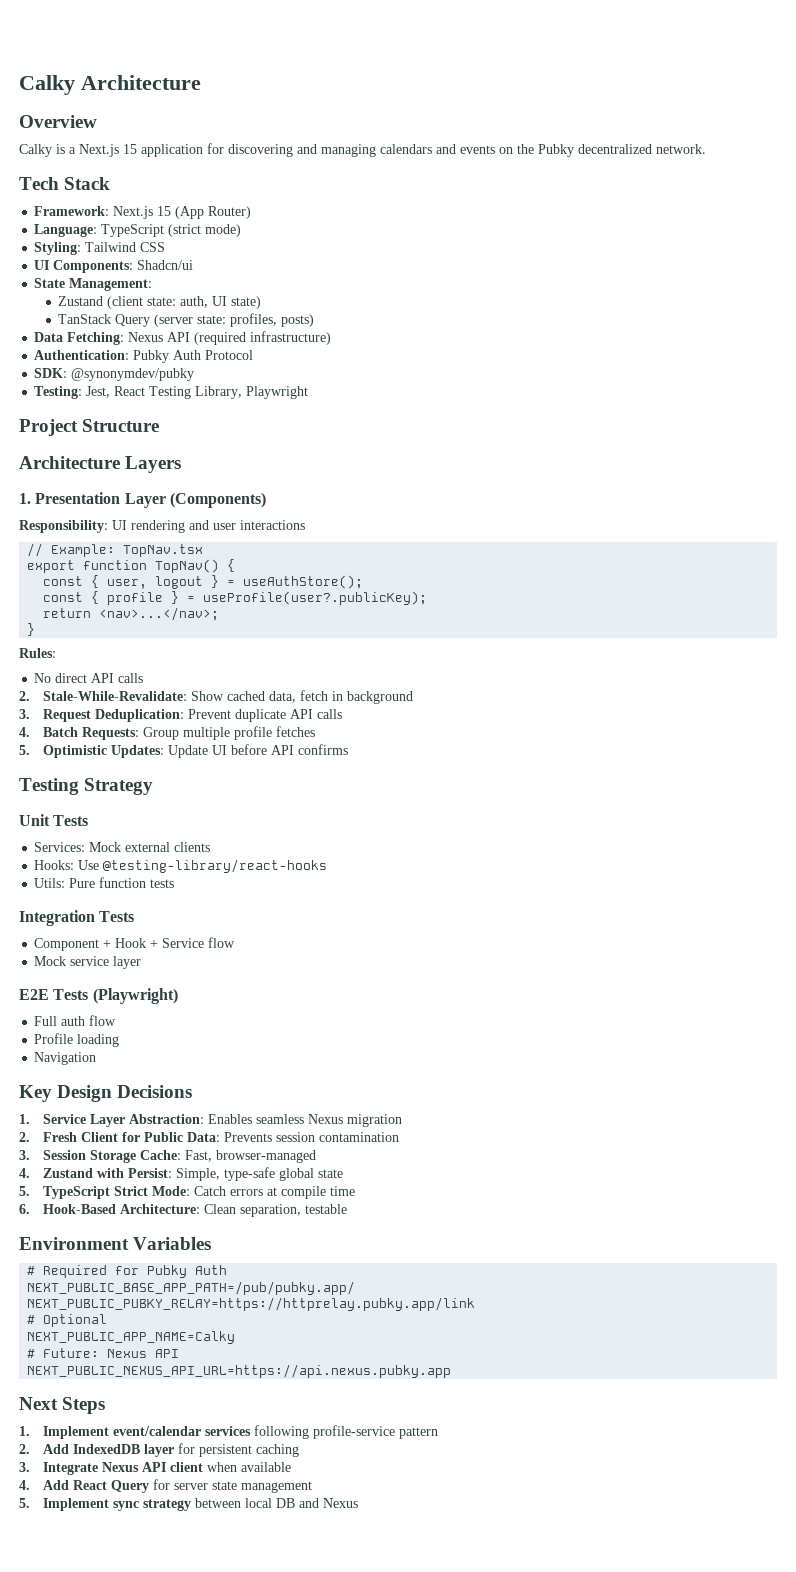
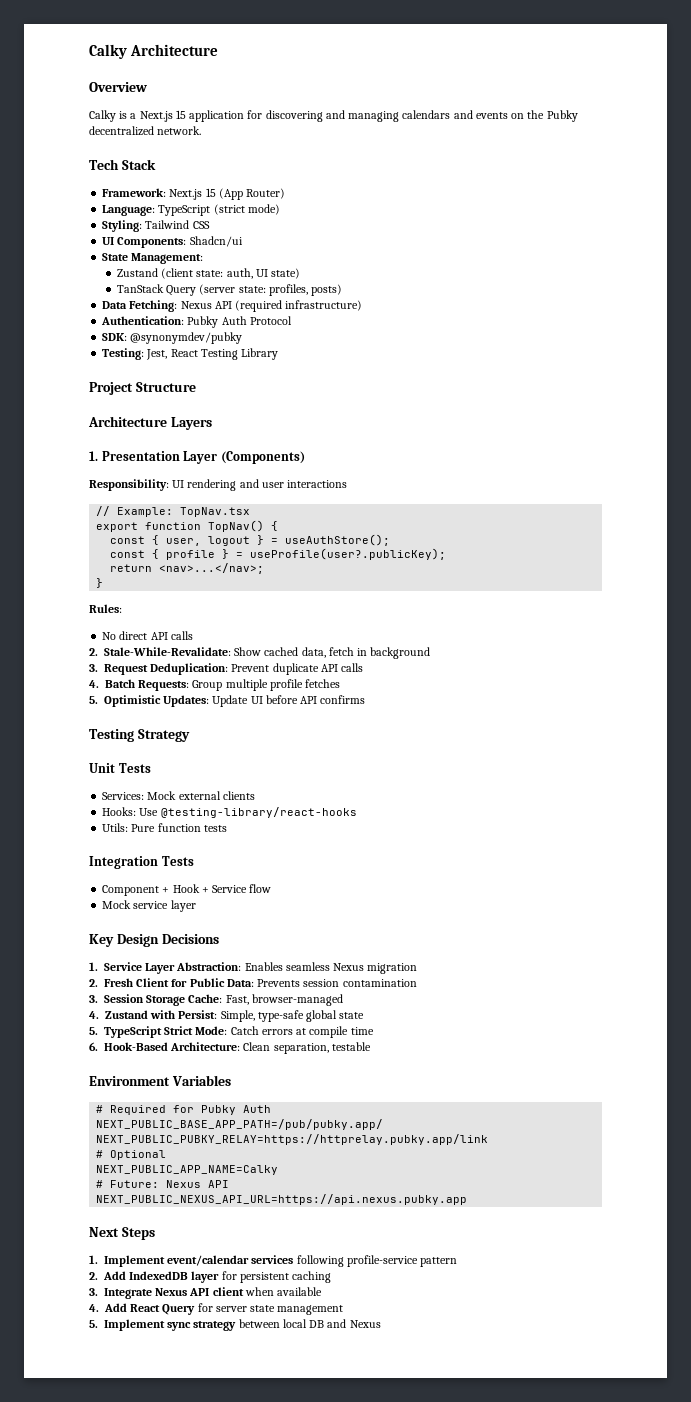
- Testing: Jest, React Testing Library, Playwright
+ Testing: Jest, React Testing Library
- E2E Tests (Playwright)
- Full auth flow
- Profile loading
- Navigation

